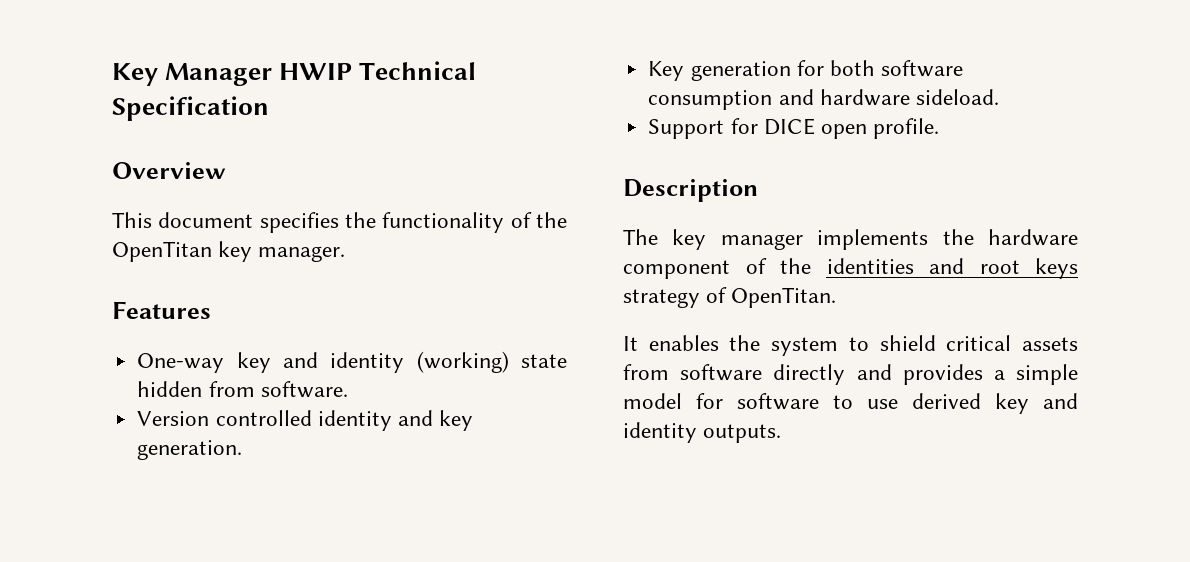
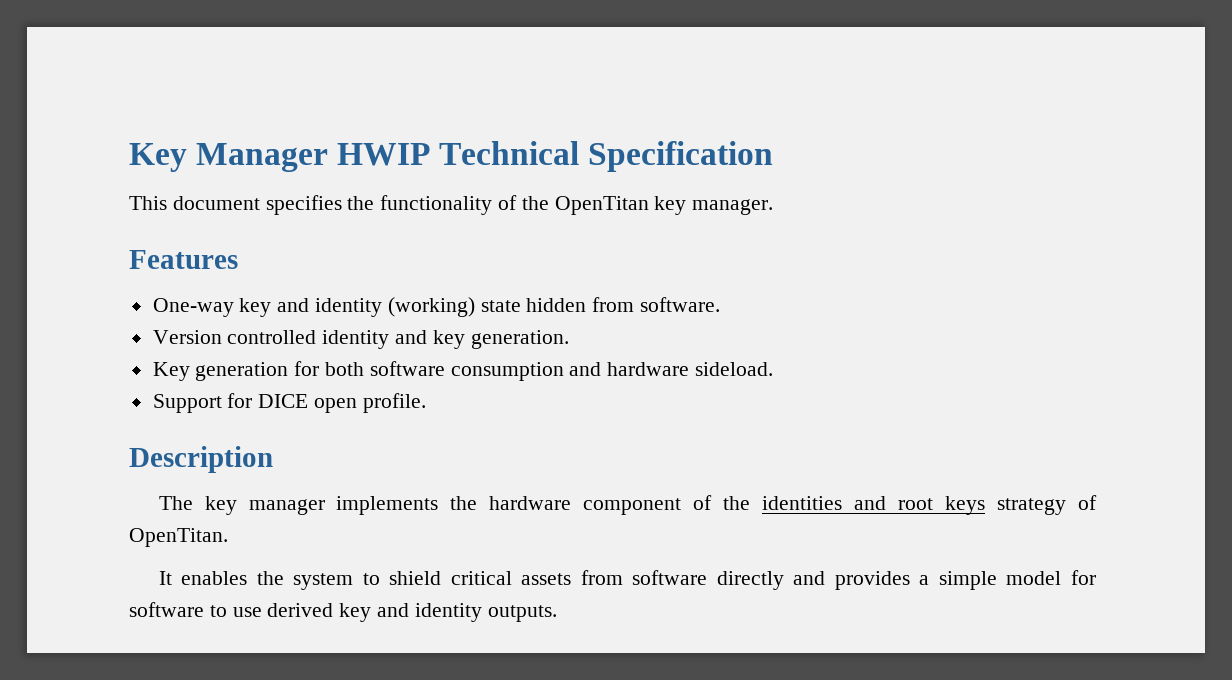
- Overview

